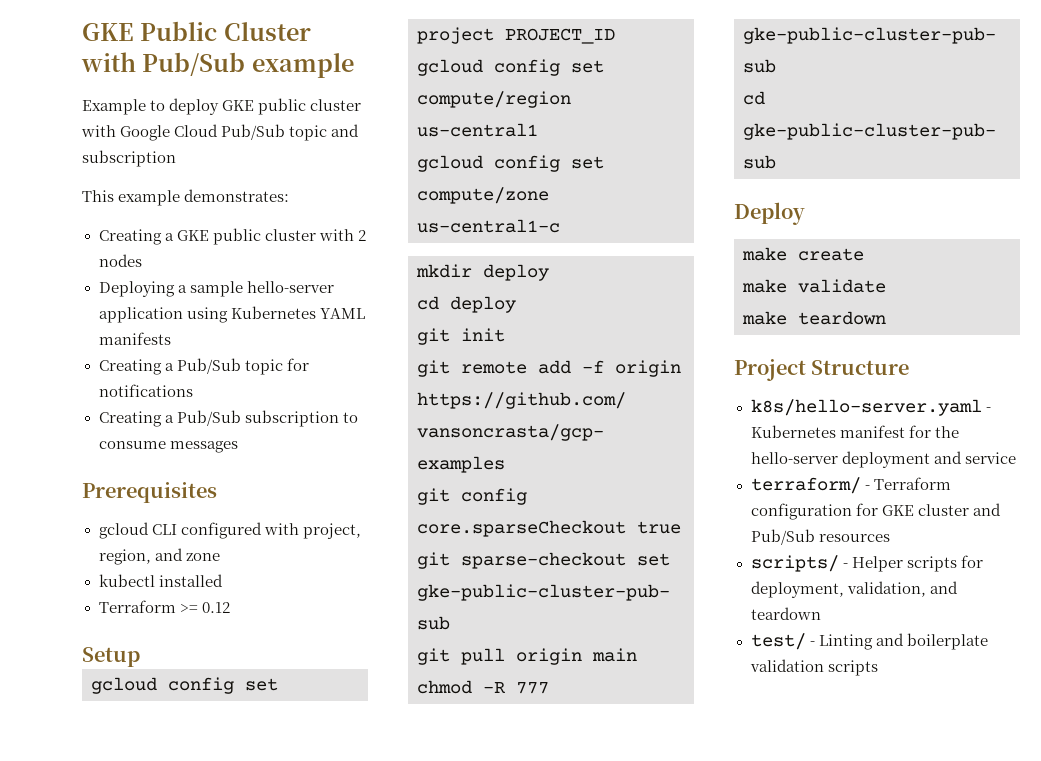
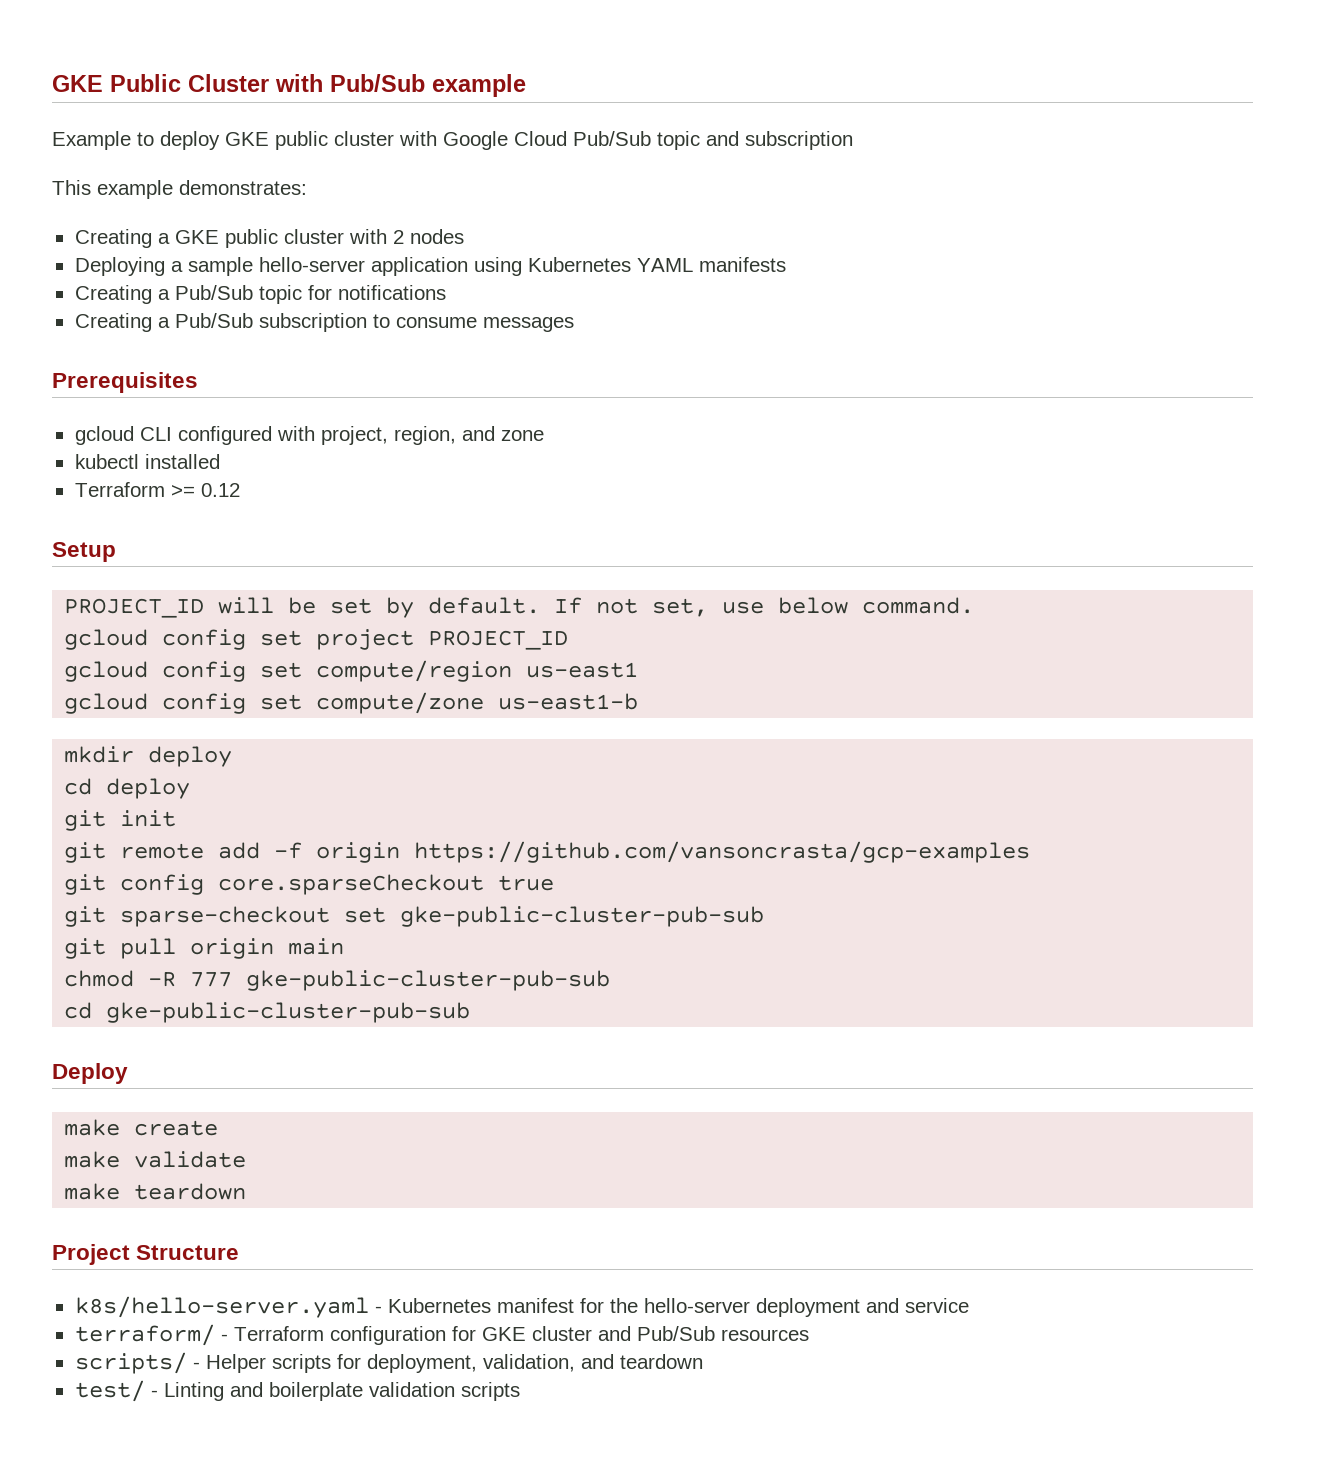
+ PROJECT_ID will be set by default. If not set, use below command.
- gcloud config set compute/region us-central1
+ gcloud config set compute/region us-east1
- gcloud config set compute/zone us-central1-c
+ gcloud config set compute/zone us-east1-b

